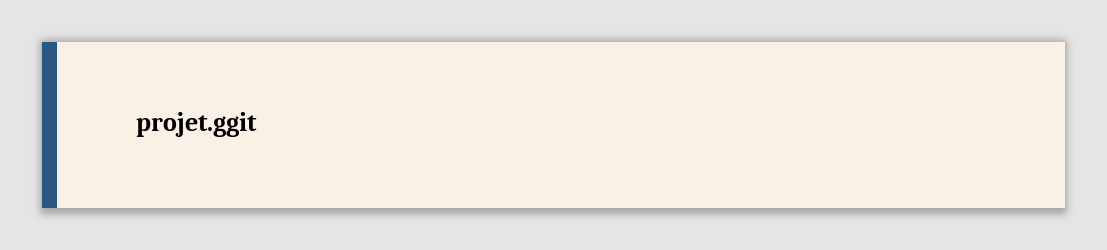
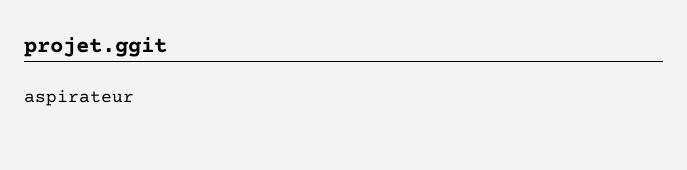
+ aspirateur

